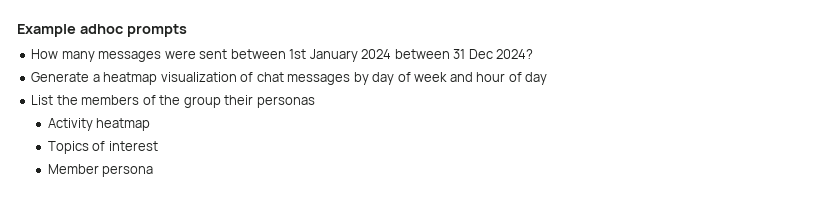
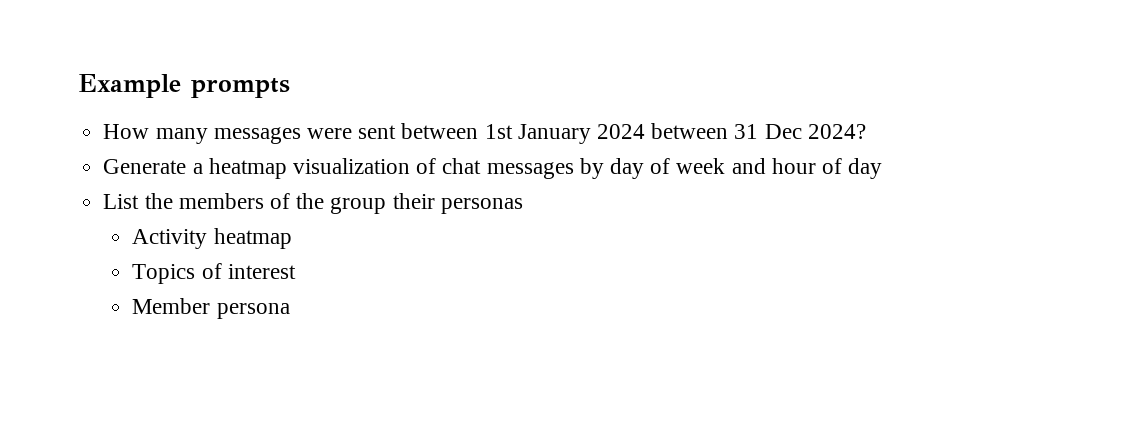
- Example adhoc prompts
+ Example prompts

